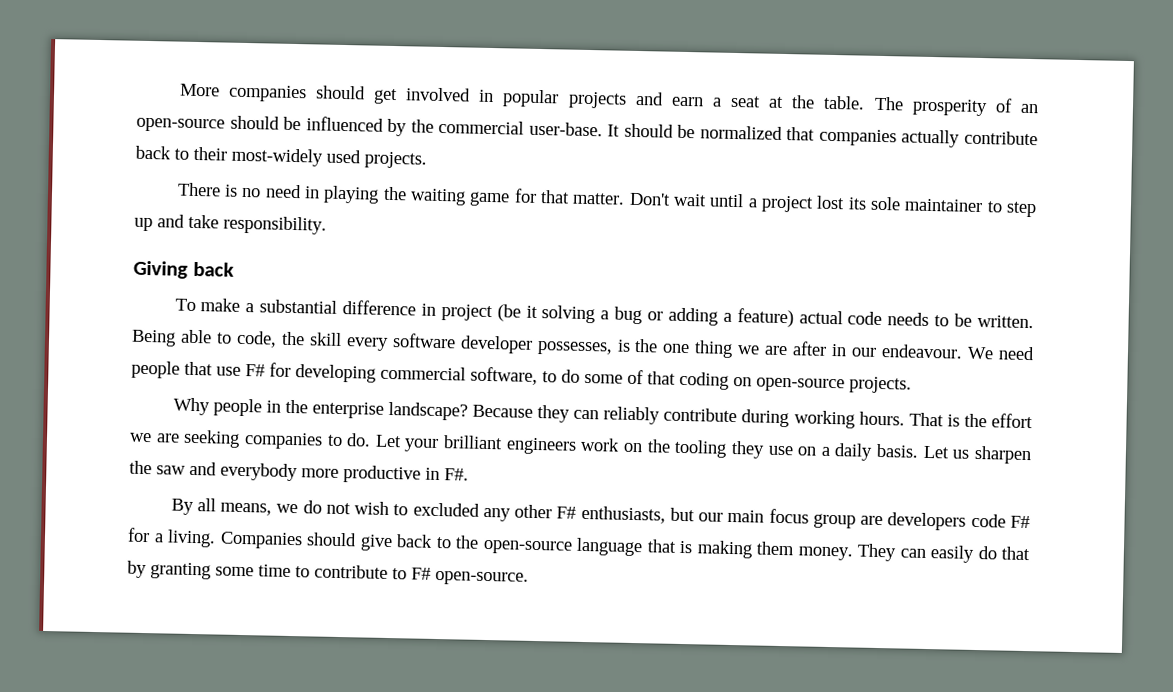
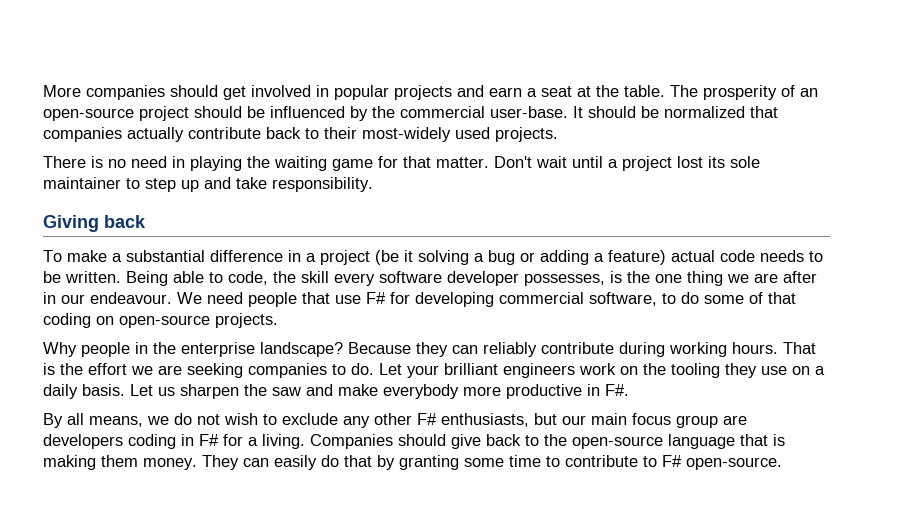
- The prosperity of an open-source should be influenced by the commercial user-base.
+ The prosperity of an open-source project should be influenced by the commercial user-base.
- To make a substantial difference in project (be it solving a bug or adding a feature) actual code needs to be written.
+ To make a substantial difference in a project (be it solving a bug or adding a feature) actual code needs to be written.
- Let us sharpen the saw and everybody more productive in F#.
+ Let us sharpen the saw and make everybody more productive in F#.
- By all means, we do not wish to excluded any other F# enthusiasts, but our main focus group are developers code F# for a living.
+ By all means, we do not wish to exclude any other F# enthusiasts, but our main focus group are developers coding in F# for a living.

